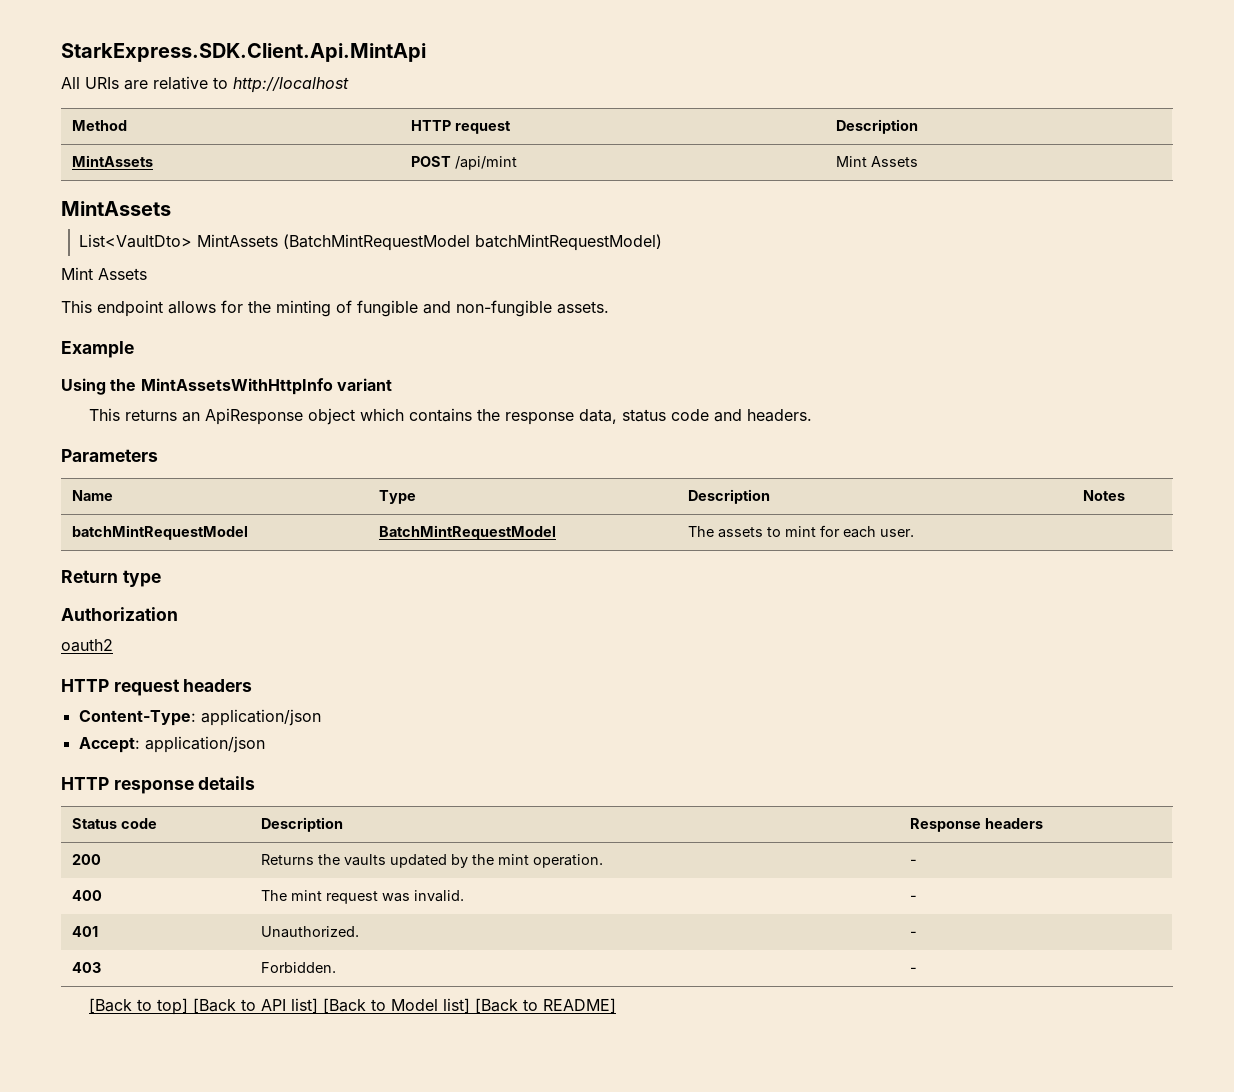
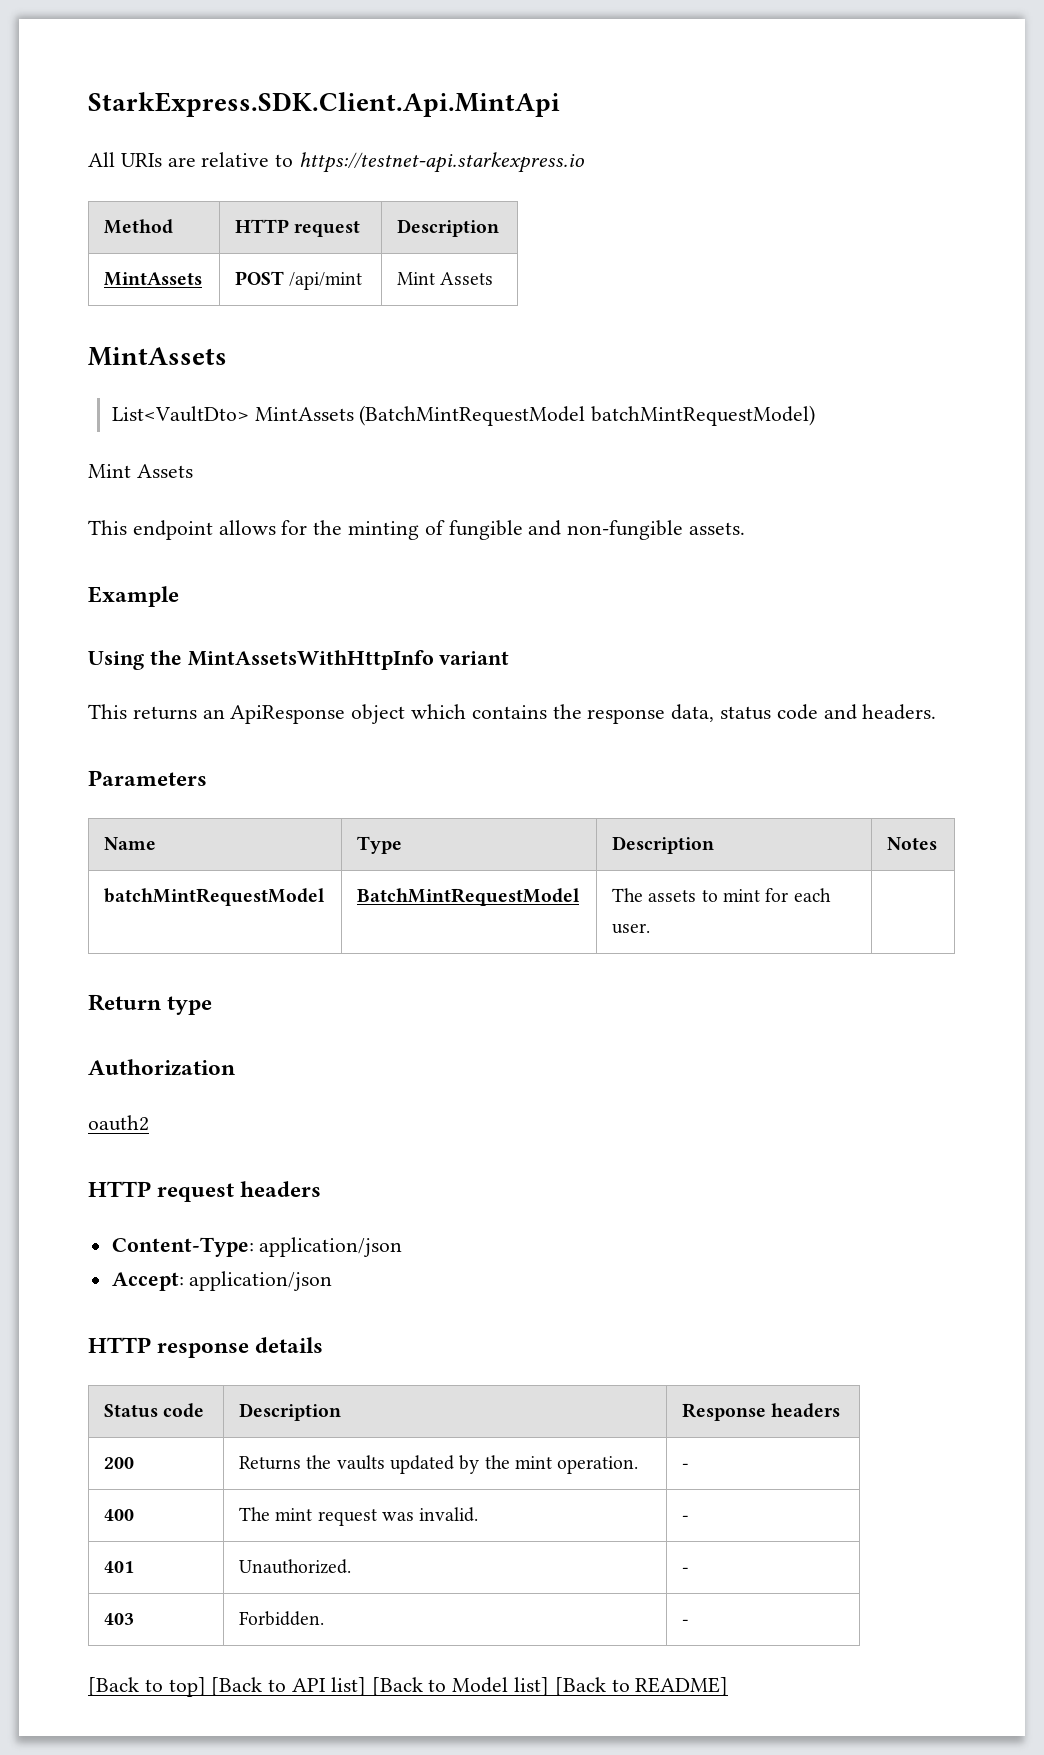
- All URIs are relative to http://localhost
+ All URIs are relative to https://testnet-api.starkexpress.io

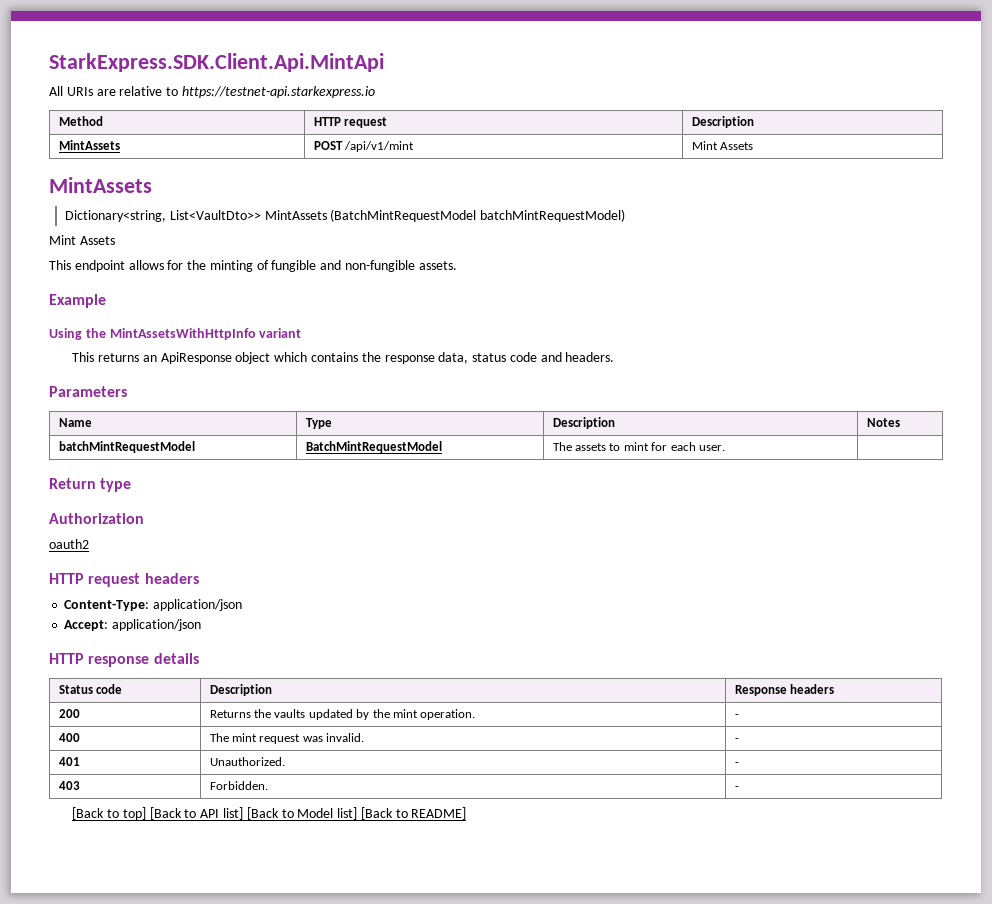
- MintAssets | POST /api/mint | Mint Assets
+ MintAssets | POST /api/v1/mint | Mint Assets
- List<VaultDto> MintAssets (BatchMintRequestModel batchMintRequestModel)
+ Dictionary<string, List<VaultDto>> MintAssets (BatchMintRequestModel batchMintRequestModel)

